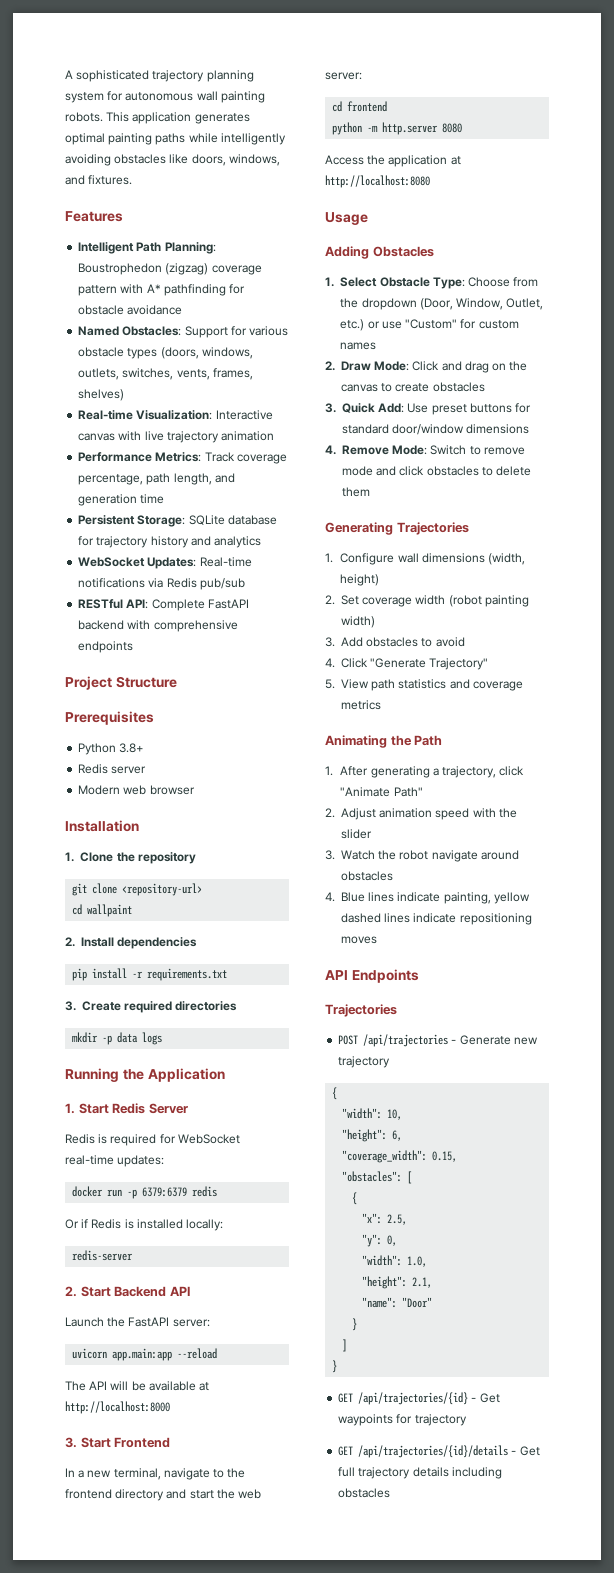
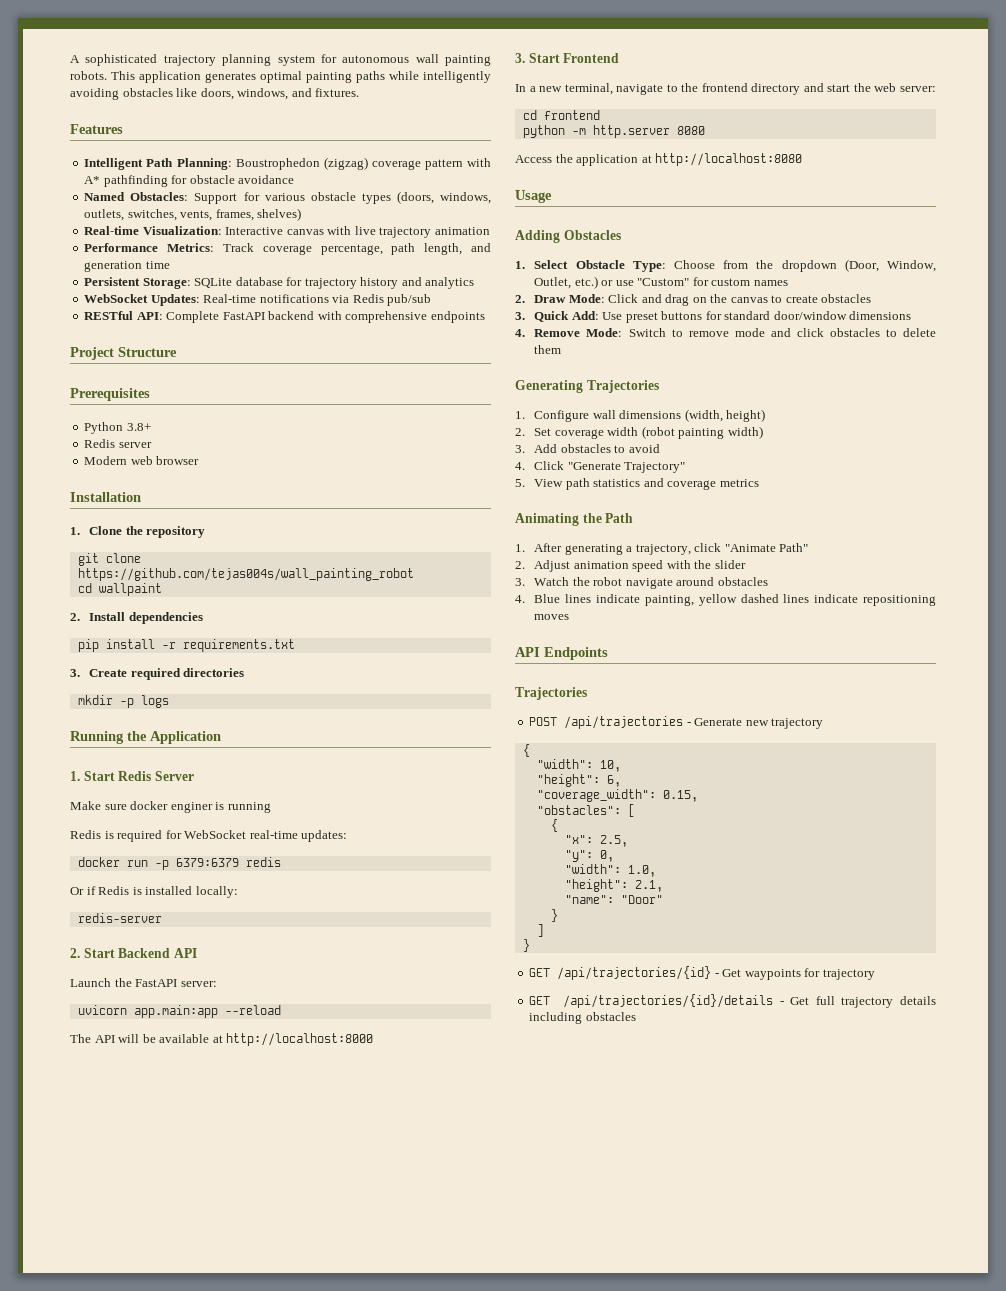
- git clone <repository-url>
+ git clone https://github.com/tejas004s/wall_painting_robot
- mkdir -p data logs
+ mkdir -p logs
+ Make sure docker enginer is running

